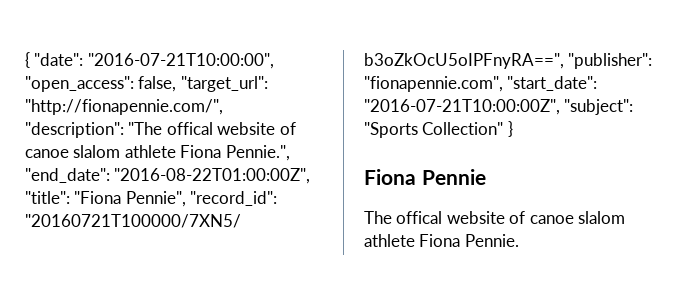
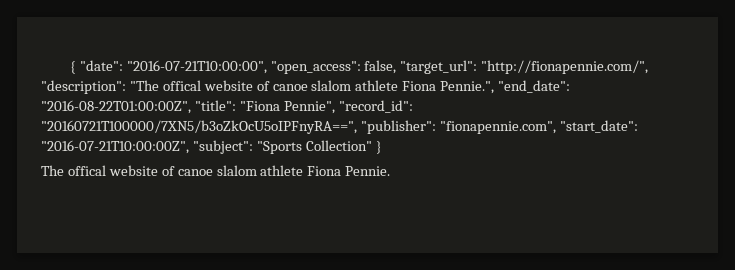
- Fiona Pennie

